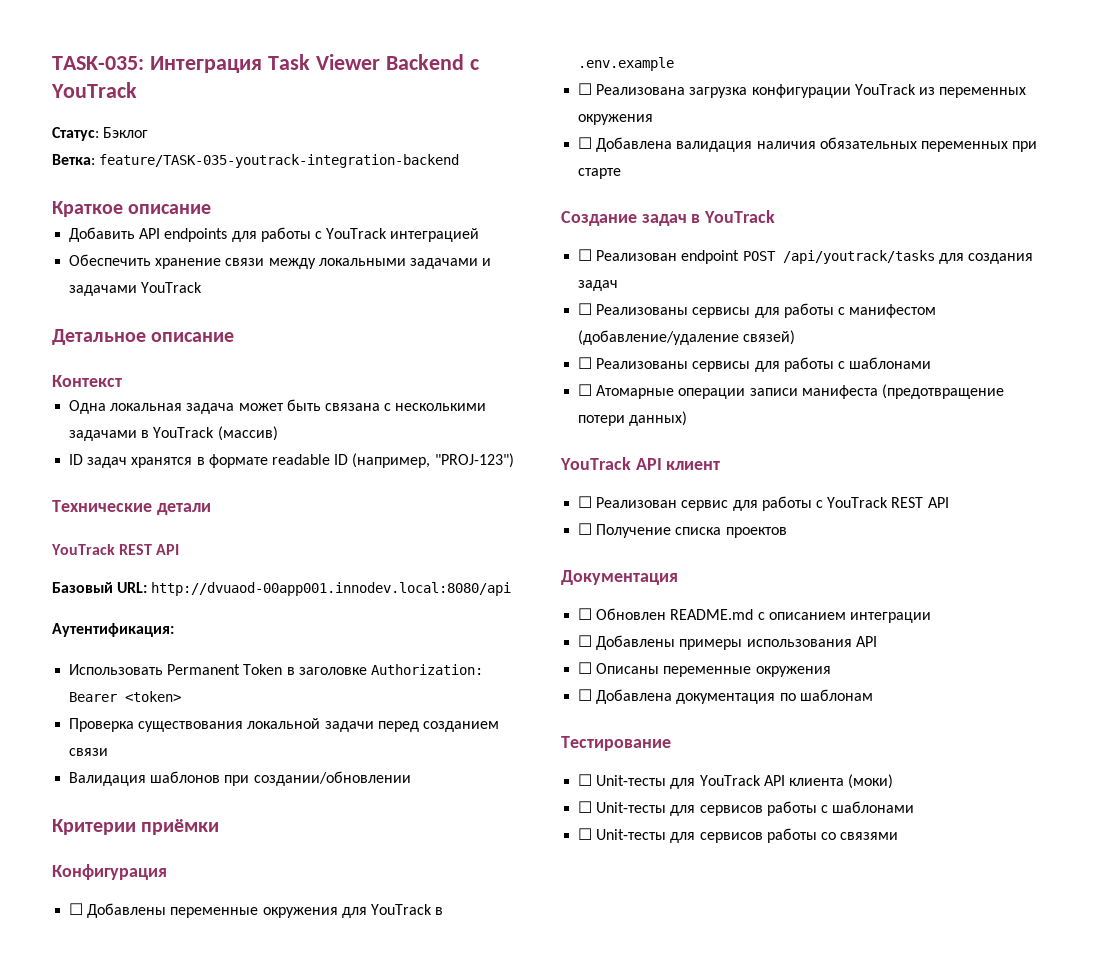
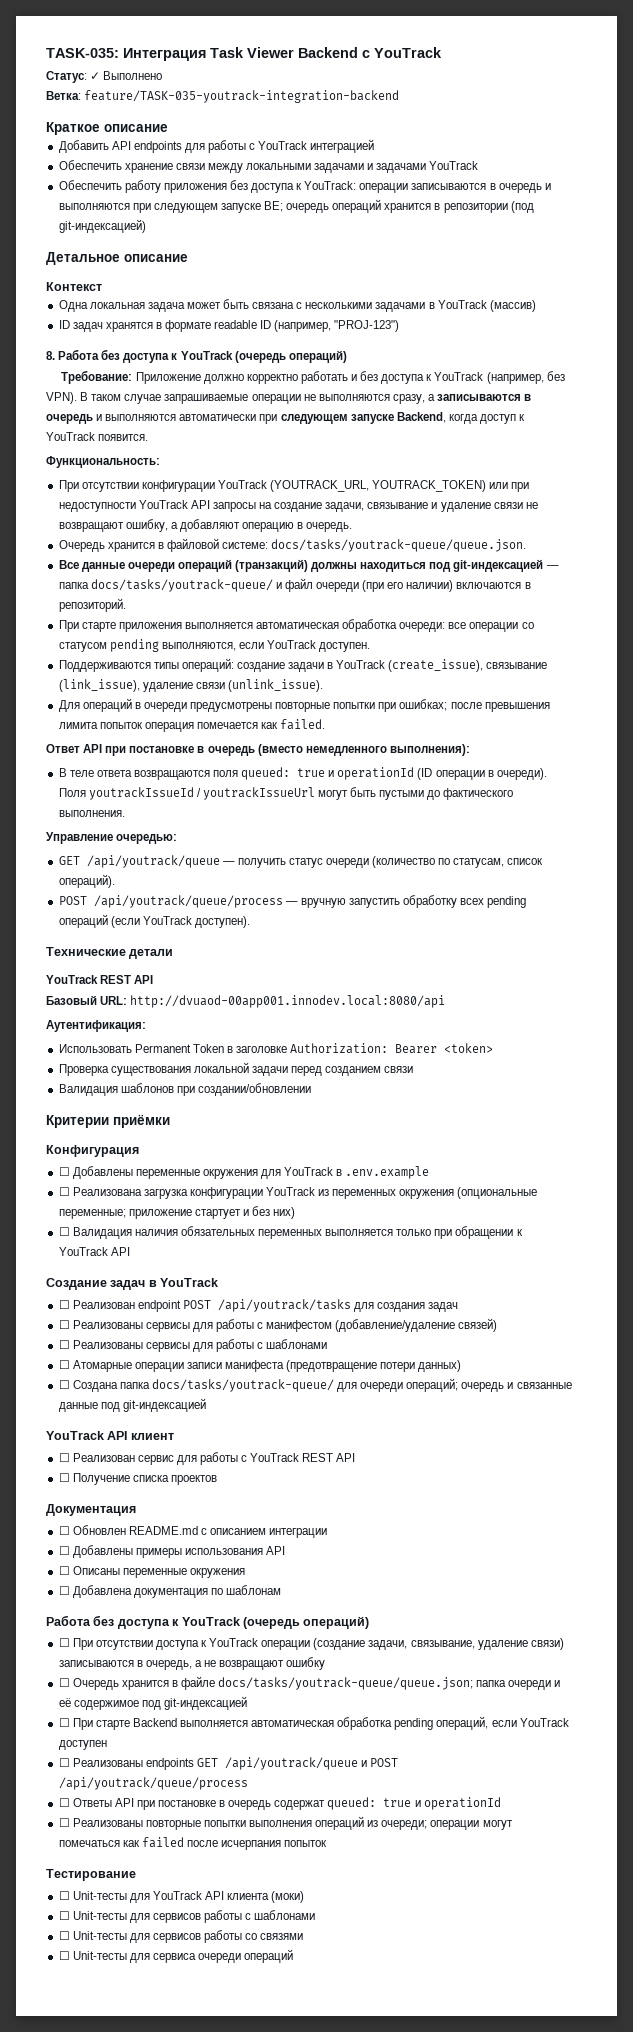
- Статус: Бэклог
+ Статус: ✓ Выполнено
+ Обеспечить работу приложения без доступа к YouTrack: операции записываются в очередь и выполняются при следующем запуске BE; очередь операций хранится в репозитории (под git-индексацией)
+ 8. Работа без доступа к YouTrack (очередь операций)
+ Требование: Приложение должно корректно работать и без доступа к YouTrack (например, без VPN). В таком случае запрашиваемые операции не выполняются сразу, а записываются в очередь и выполняются автоматически при следующем запуске Backend, когда доступ к YouTrack появится.
+ Функциональность:
+ При отсутствии конфигурации YouTrack (YOUTRACK_URL, YOUTRACK_TOKEN) или при недоступности YouTrack API запросы на создание задачи, связывание и удаление связи не возвращают ошибку, а добавляют операцию в очередь.
+ Очередь хранится в файловой системе: docs/tasks/youtrack-queue/queue.json.
+ Все данные очереди операций (транзакций) должны находиться под git-индексацией — папка docs/tasks/youtrack-queue/ и файл очереди (при его наличии) включаются в репозиторий.
+ При старте приложения выполняется автоматическая обработка очереди: все операции со статусом pending выполняются, если YouTrack доступен.
+ Поддерживаются типы операций: создание задачи в YouTrack (create_issue), связывание (link_issue), удаление связи (unlink_issue).
+ Для операций в очереди предусмотрены повторные попытки при ошибках; после превышения лимита попыток операция помечается как failed.
+ Ответ API при постановке в очередь (вместо немедленного выполнения):
+ В теле ответа возвращаются поля queued: true и operationId (ID операции в очереди). Поля youtrackIssueId / youtrackIssueUrl могут быть пустыми до фактического выполнения.
+ Управление очередью:
+ GET /api/youtrack/queue — получить статус очереди (количество по статусам, список операций).
+ POST /api/youtrack/queue/process — вручную запустить обработку всех pending операций (если YouTrack доступен).
- ☐ Реализована загрузка конфигурации YouTrack из переменных окружения
- ☐ Добавлена валидация наличия обязательных переменных при старте
+ ☐ Реализована загрузка конфигурации YouTrack из переменных окружения (опциональные переменные; приложение стартует и без них)
+ ☐ Валидация наличия обязательных переменных выполняется только при обращении к YouTrack API
+ ☐ Создана папка docs/tasks/youtrack-queue/ для очереди операций; очередь и связанные данные под git-индексацией
  ☐ Добавлена документация по шаблонам
+ Работа без доступа к YouTrack (очередь операций)
+ ☐ При отсутствии доступа к YouTrack операции (создание задачи, связывание, удаление связи) записываются в очередь, а не возвращают ошибку
+ ☐ Очередь хранится в файле docs/tasks/youtrack-queue/queue.json; папка очереди и её содержимое под git-индексацией
+ ☐ При старте Backend выполняется автоматическая обработка pending операций, если YouTrack доступен
+ ☐ Реализованы endpoints GET /api/youtrack/queue и POST /api/youtrack/queue/process
+ ☐ Ответы API при постановке в очередь содержат queued: true и operationId
+ ☐ Реализованы повторные попытки выполнения операций из очереди; операции могут помечаться как failed после исчерпания попыток
+ ☐ Unit-тесты для сервиса очереди операций

